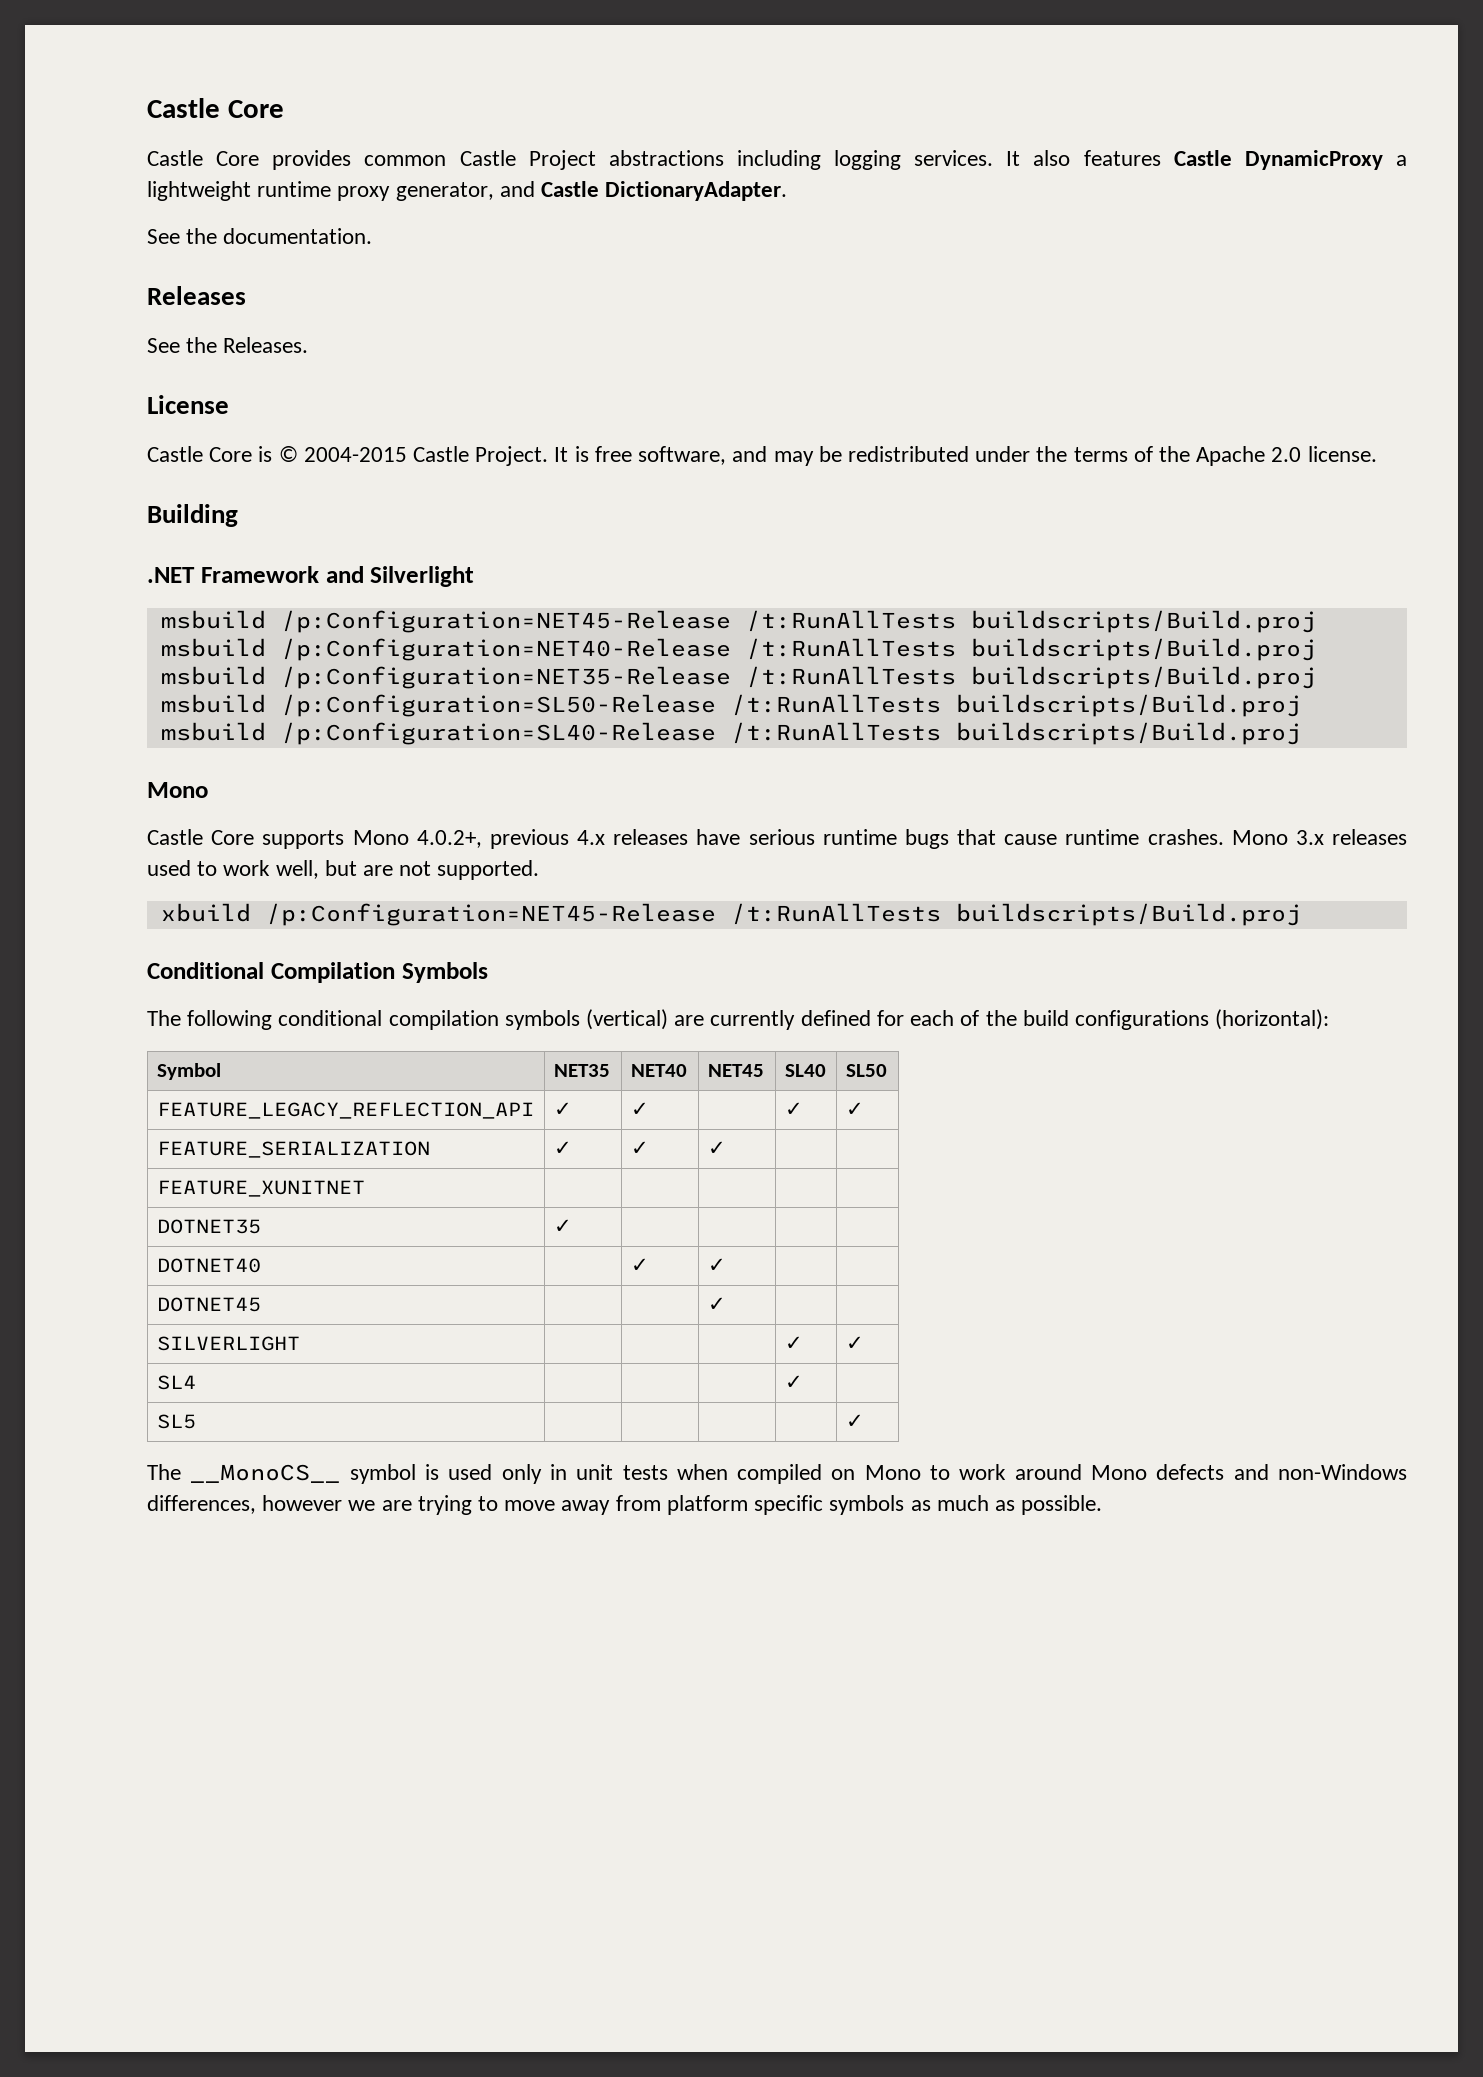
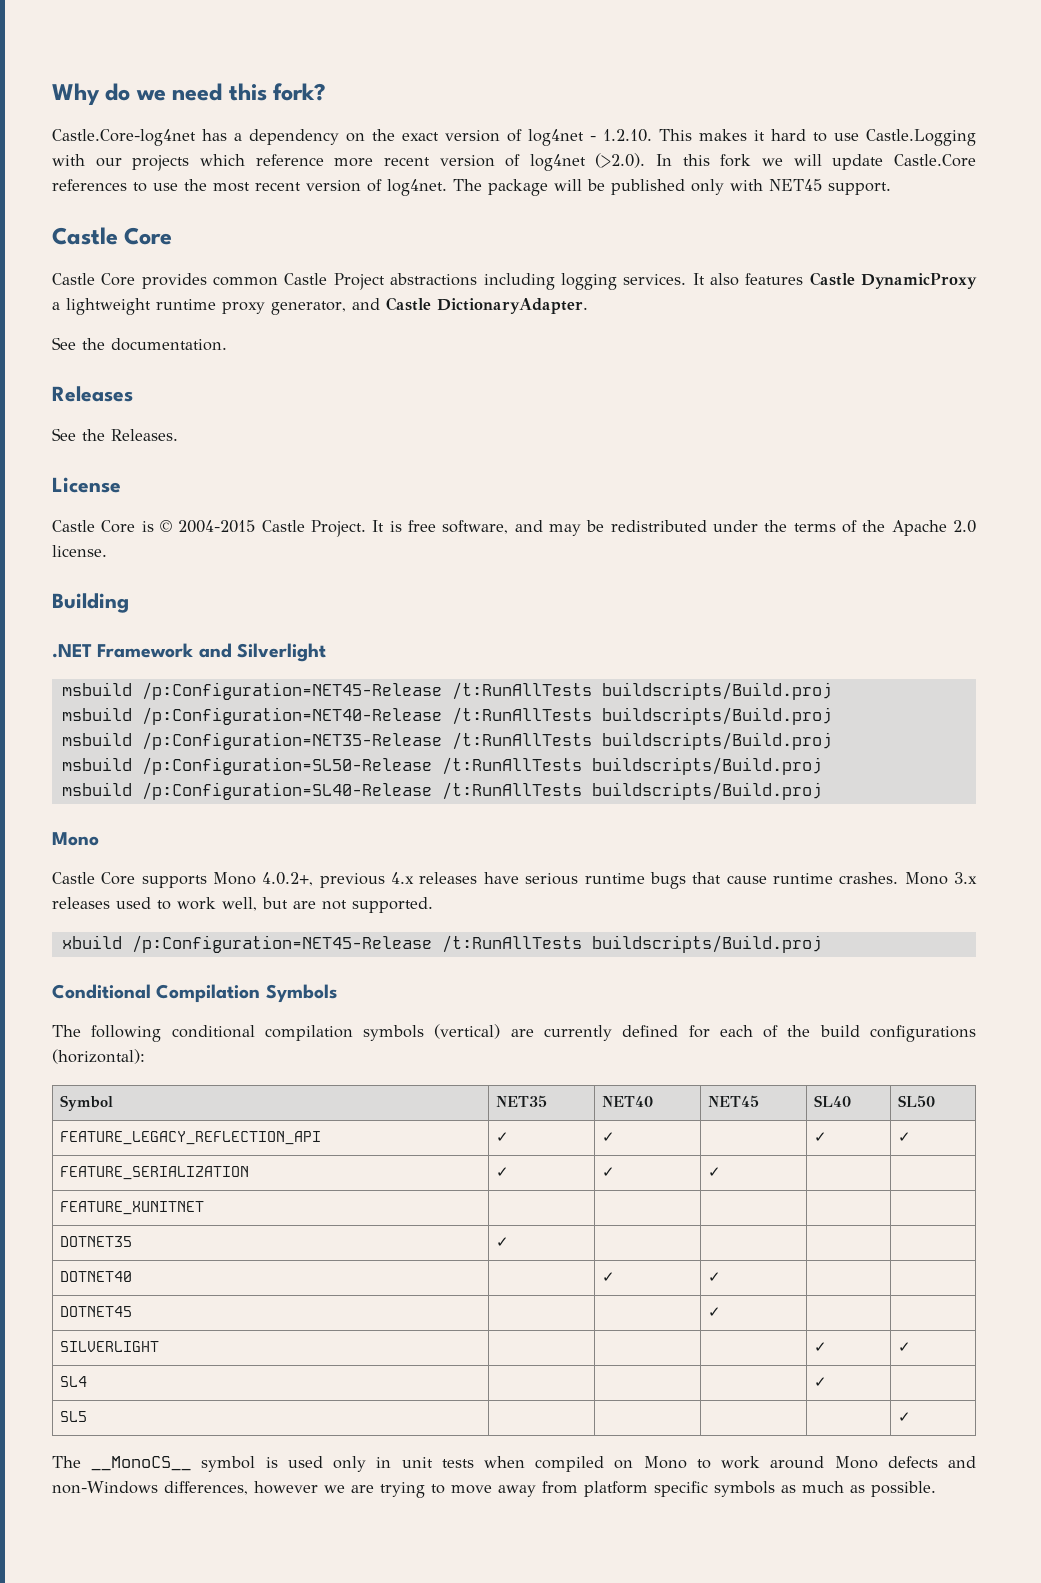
+ Why do we need this fork?
+ Castle.Core-log4net has a dependency on the exact version of log4net - 1.2.10. This makes it hard to use Castle.Logging with our projects which reference more recent version of log4net (>2.0). In this fork we will update Castle.Core references to use the most recent version of log4net. The package will be published only with NET45 support.

